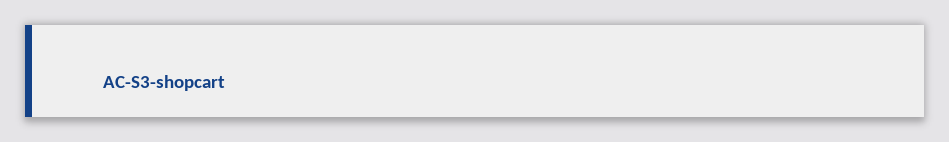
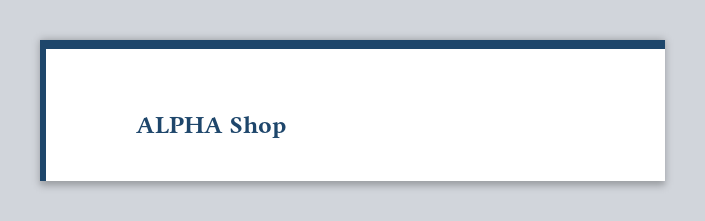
- AC-S3-shopcart
+ ALPHA Shop

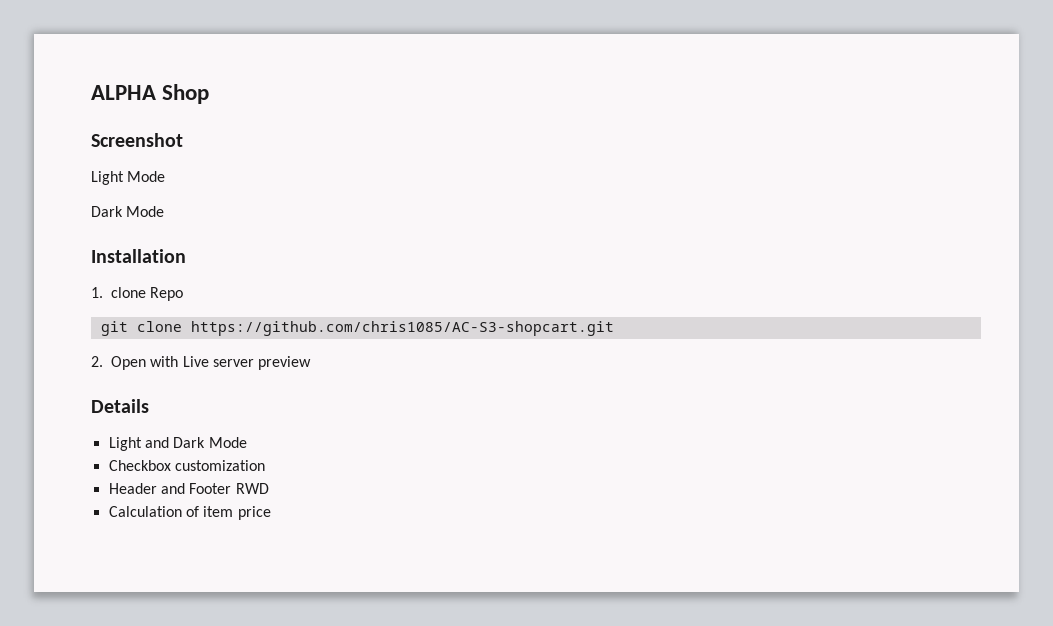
+ Screenshot
+ Light Mode
+ Dark Mode
+ Installation
+ 1. clone Repo
+ git clone https://github.com/chris1085/AC-S3-shopcart.git
+ 2. Open with Live server preview
+ Details
+ Light and Dark Mode
+ Checkbox customization
+ Header and Footer RWD
+ Calculation of item price

